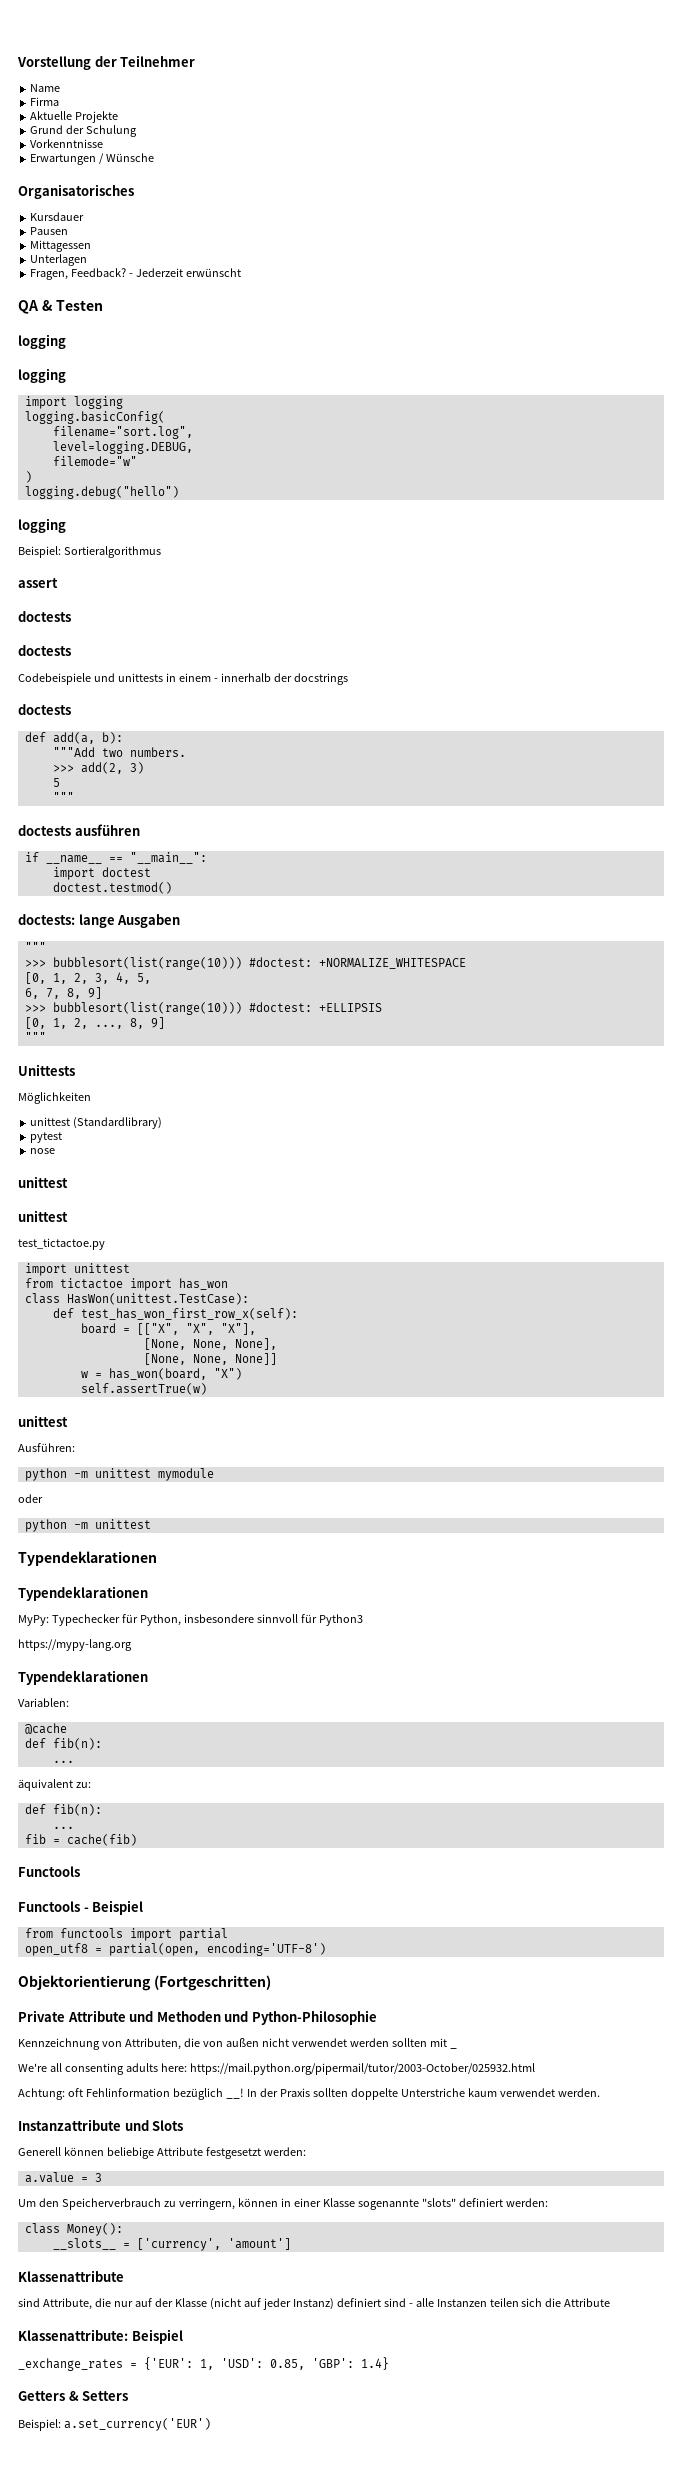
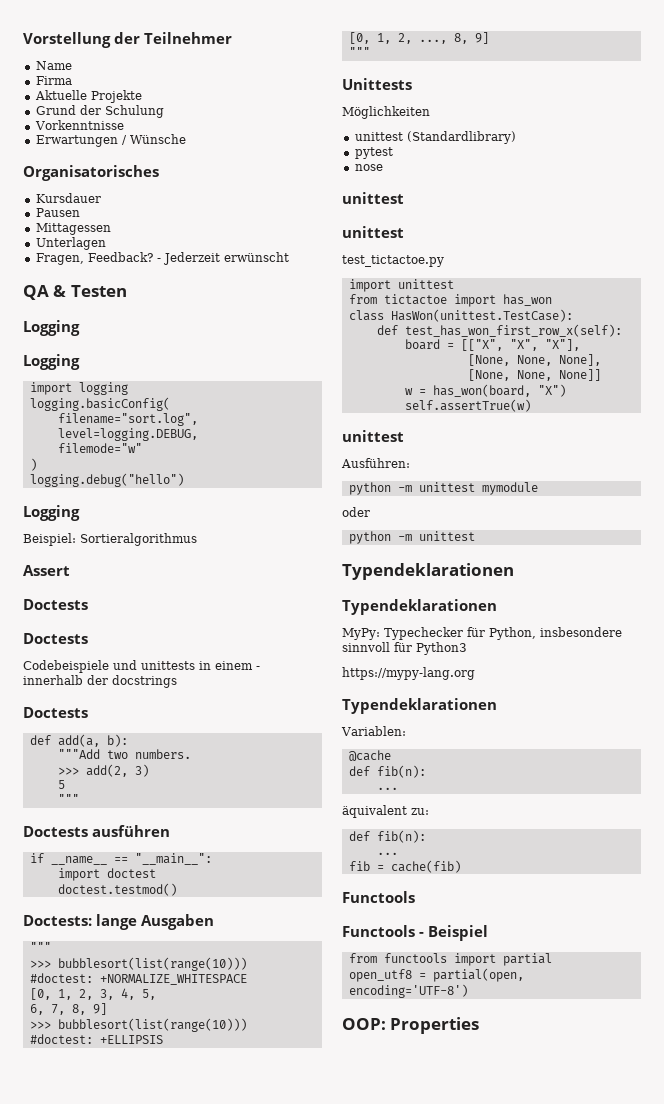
  QA & Testen
- logging
- logging
+ Logging
+ Logging
  logging.debug("hello")
- logging
+ Logging
- assert
- doctests
- doctests
+ Assert
+ Doctests
+ Doctests
  Codebeispiele und unittests in einem - innerhalb der docstrings
- doctests
+ Doctests
- doctests ausführen
+ Doctests ausführen
- doctests: lange Ausgaben
+ Doctests: lange Ausgaben
- Objektorientierung (Fortgeschritten)
- Private Attribute und Methoden und Python-Philosophie
- Kennzeichnung von Attributen, die von außen nicht verwendet werden sollten mit _
- We're all consenting adults here: https://mail.python.org/pipermail/tutor/2003-October/025932.html
- Achtung: oft Fehlinformation bezüglich __! In der Praxis sollten doppelte Unterstriche kaum verwendet werden.
- Instanzattribute und Slots
- Generell können beliebige Attribute festgesetzt werden:
- a.value = 3
- Um den Speicherverbrauch zu verringern, können in einer Klasse sogenannte "slots" definiert werden:
- class Money():
- __slots__ = ['currency', 'amount']
- Klassenattribute
- sind Attribute, die nur auf der Klasse (nicht auf jeder Instanz) definiert sind - alle Instanzen teilen sich die Attribute
- Klassenattribute: Beispiel
- _exchange_rates = {'EUR': 1, 'USD': 0.85, 'GBP': 1.4}
- Getters & Setters
- Beispiel: a.set_currency('EUR')
+ OOP: Properties

